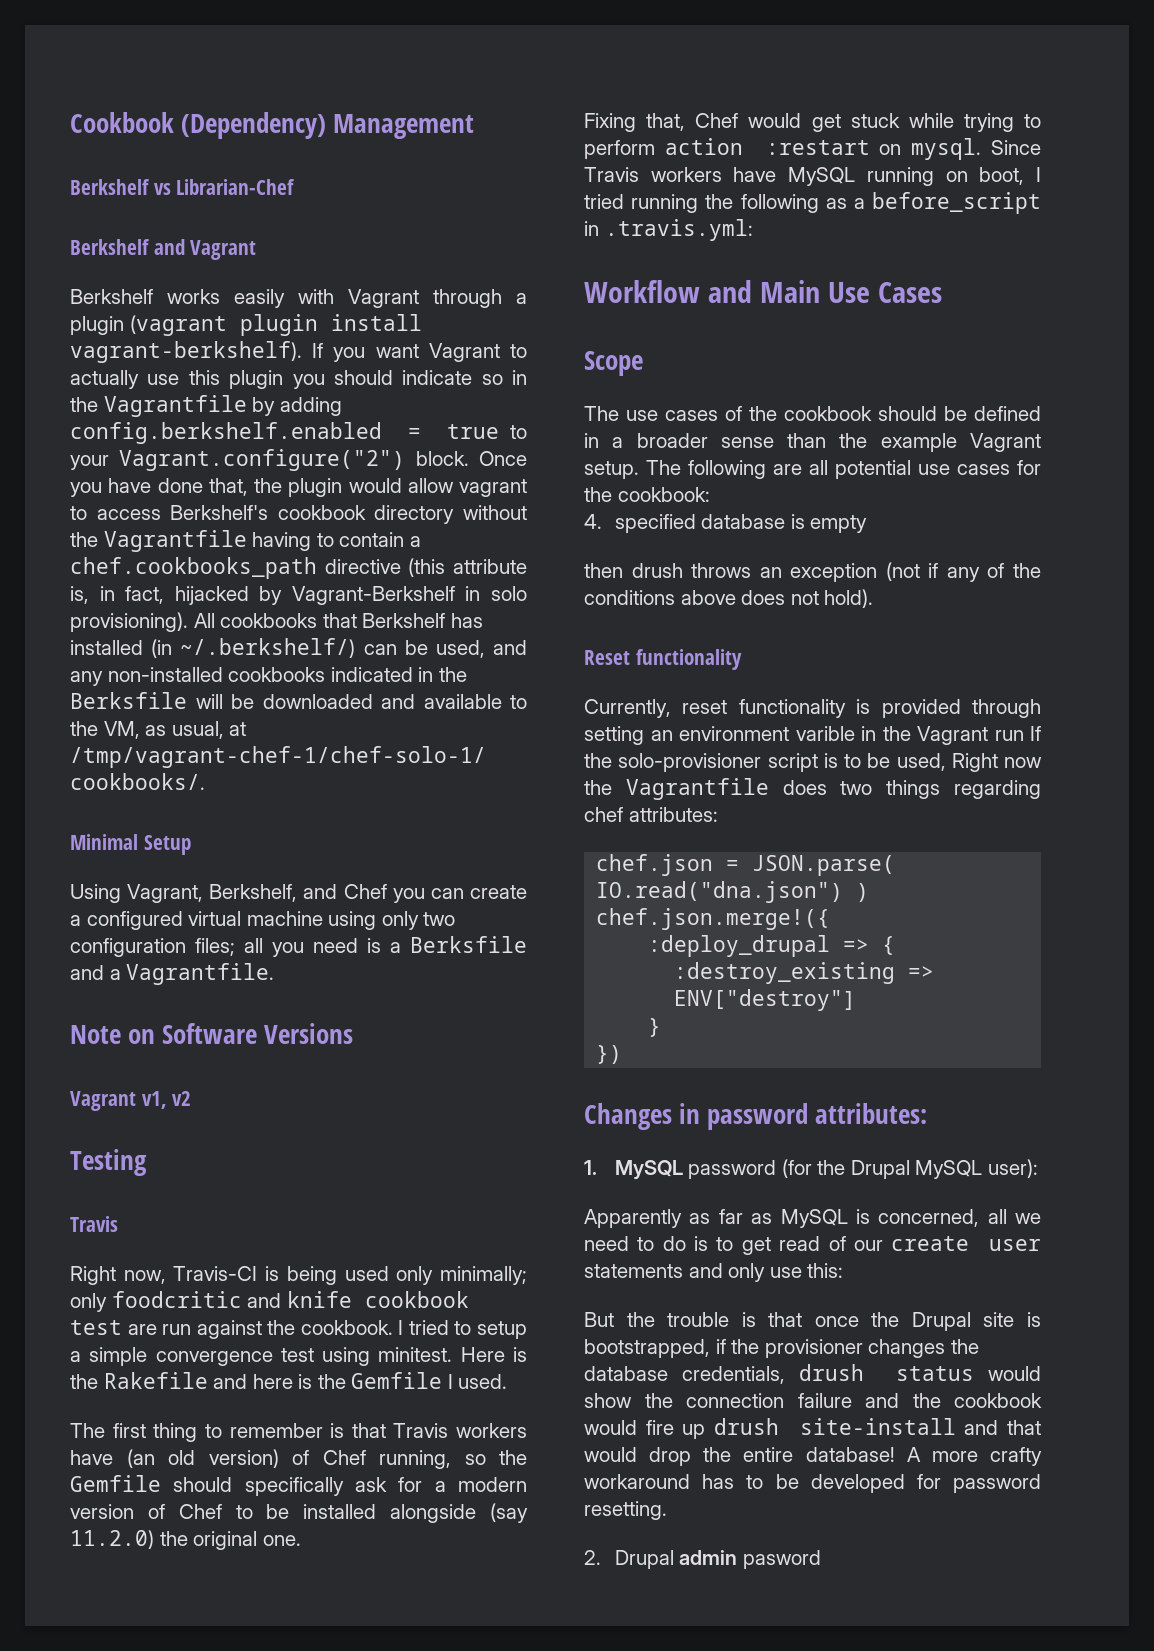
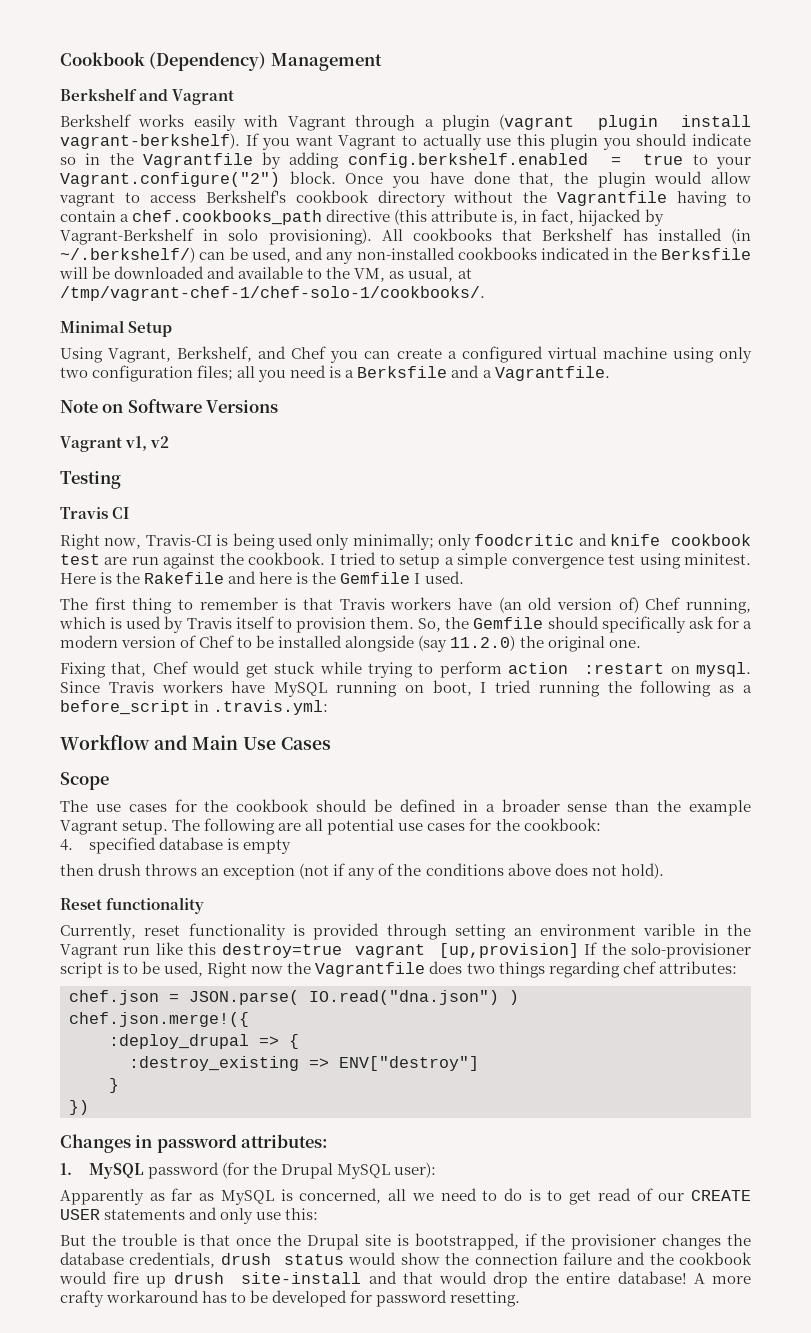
- Berkshelf vs Librarian-Chef
  Testing
- Travis
+ Travis CI
- The first thing to remember is that Travis workers have (an old version) of Chef running, so the Gemfile should specifically ask for a modern version of Chef to be installed alongside (say 11.2.0) the original one.
+ The first thing to remember is that Travis workers have (an old version of) Chef running, which is used by Travis itself to provision them. So, the Gemfile should specifically ask for a modern version of Chef to be installed alongside (say 11.2.0) the original one.
- The use cases of the cookbook should be defined in a broader sense than the example Vagrant setup.
+ The use cases for the cookbook should be defined in a broader sense than the example Vagrant setup.
- Currently, reset functionality is provided through setting an environment varible in the Vagrant run If the solo-provisioner script is to be used, Right now the Vagrantfile does two things regarding chef attributes:
+ Currently, reset functionality is provided through setting an environment varible in the Vagrant run like this destroy=true vagrant [up,provision] If the solo-provisioner script is to be used, Right now the Vagrantfile does two things regarding chef attributes:
- Apparently as far as MySQL is concerned, all we need to do is to get read of our create user statements and only use this:
+ Apparently as far as MySQL is concerned, all we need to do is to get read of our CREATE USER statements and only use this:
- 2. Drupal admin pasword

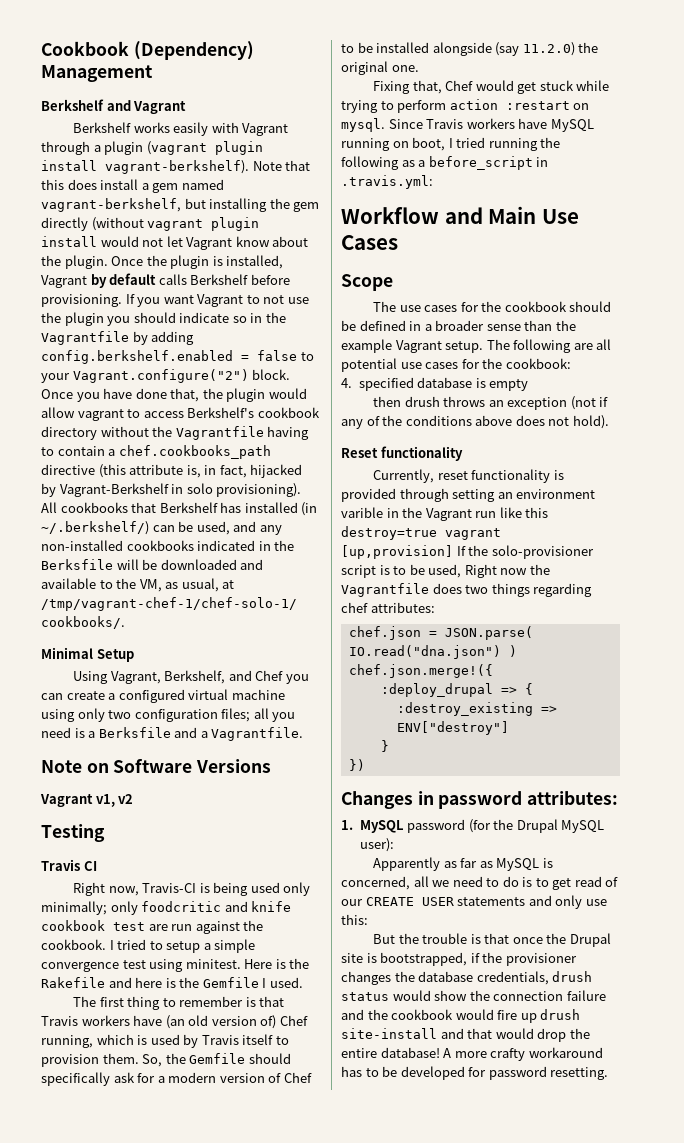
+ Note that this does install a gem named vagrant-berkshelf, but installing the gem directly (without vagrant plugin install would not let Vagrant know about the plugin. Once the plugin is installed, Vagrant by default calls Berkshelf before provisioning.
- If you want Vagrant to actually use this plugin you should indicate so in the Vagrantfile by adding config.berkshelf.enabled = true to your Vagrant.configure("2") block.
+ If you want Vagrant to not use the plugin you should indicate so in the Vagrantfile by adding config.berkshelf.enabled = false to your Vagrant.configure("2") block.

